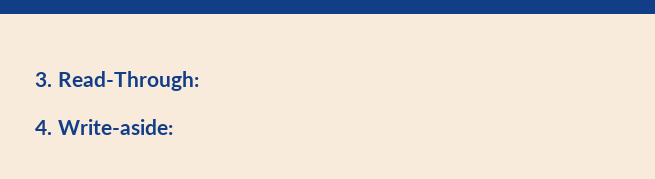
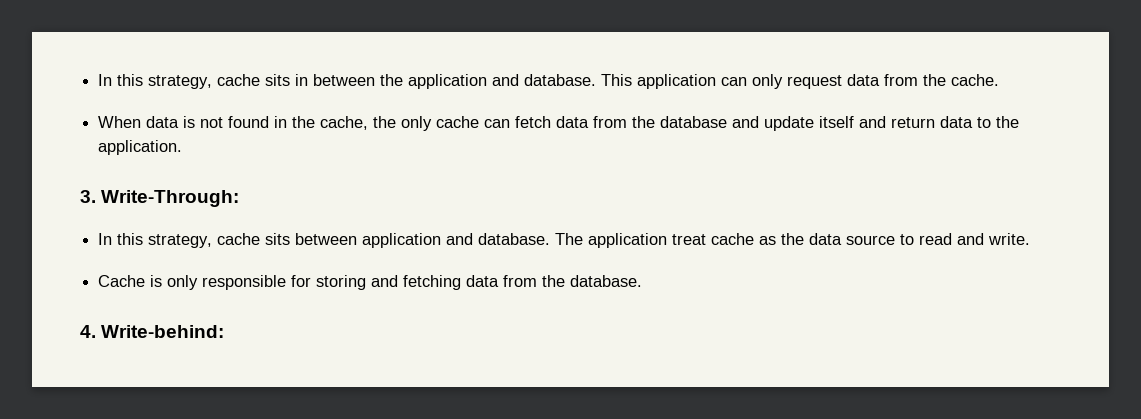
- 3. Read-Through:
+ In this strategy, cache sits in between the application and database. This application can only request data from the cache.
+ When data is not found in the cache, the only cache can fetch data from the database and update itself and return data to the application.
+ 3. Write-Through:
+ In this strategy, cache sits between application and database. The application treat cache as the data source to read and write.
+ Cache is only responsible for storing and fetching data from the database.
- 4. Write-aside:
+ 4. Write-behind:

